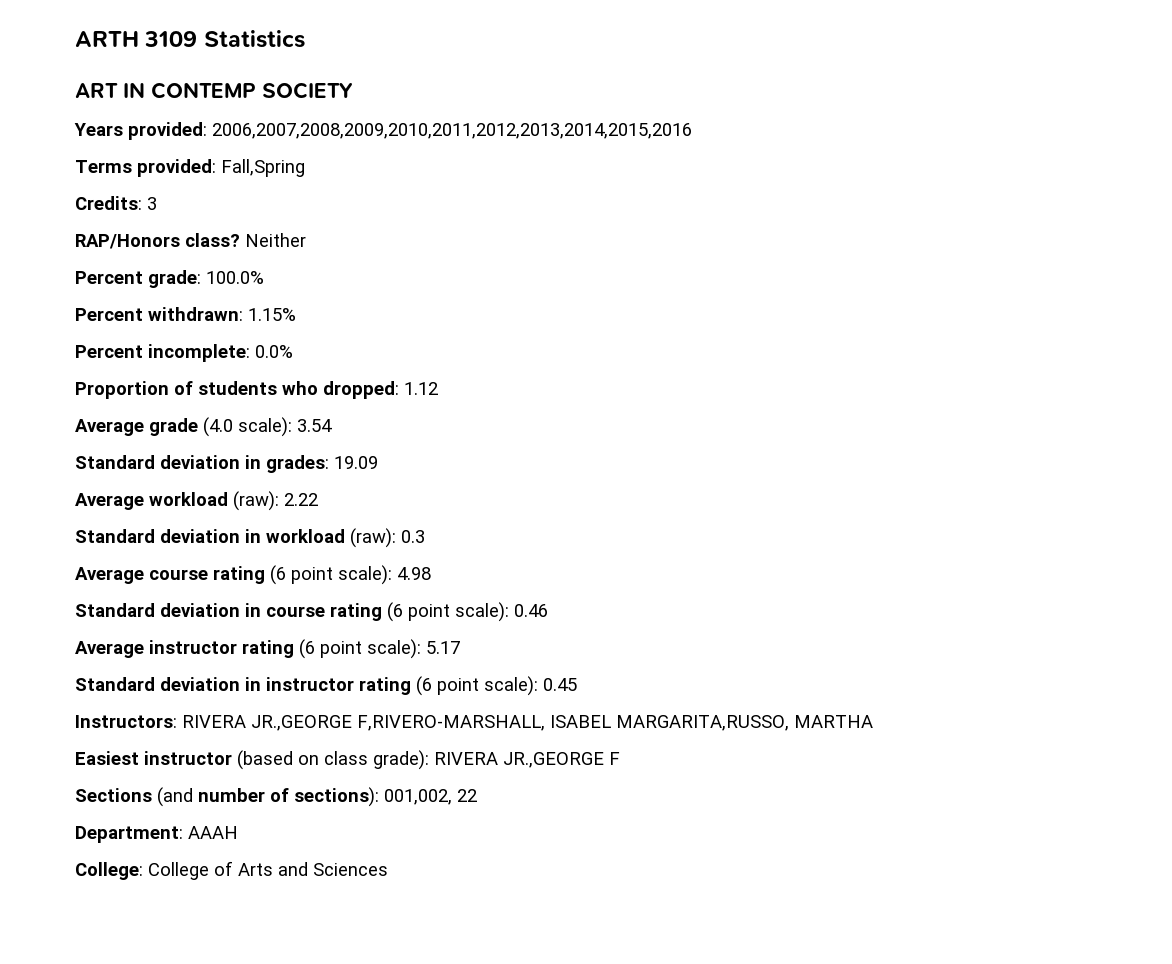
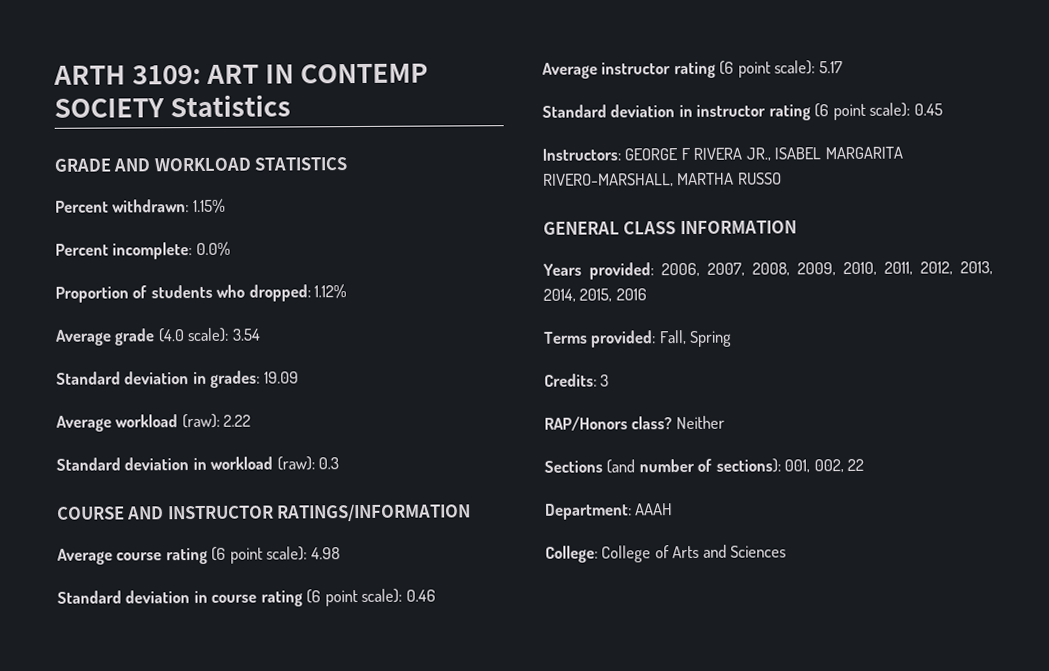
- ARTH 3109 Statistics
- ART IN CONTEMP SOCIETY
- Years provided: 2006,2007,2008,2009,2010,2011,2012,2013,2014,2015,2016
- Terms provided: Fall,Spring
- Credits: 3
- RAP/Honors class? Neither
- Percent grade: 100.0%
+ ARTH 3109: ART IN CONTEMP SOCIETY Statistics
+ GRADE AND WORKLOAD STATISTICS
- Proportion of students who dropped: 1.12
+ Proportion of students who dropped: 1.12%
+ COURSE AND INSTRUCTOR RATINGS/INFORMATION
- Instructors: RIVERA JR.,GEORGE F,RIVERO-MARSHALL, ISABEL MARGARITA,RUSSO, MARTHA
- Easiest instructor (based on class grade): RIVERA JR.,GEORGE F
+ Instructors: GEORGE F RIVERA JR., ISABEL MARGARITA RIVERO-MARSHALL, MARTHA RUSSO
+ GENERAL CLASS INFORMATION
+ Years provided: 2006, 2007, 2008, 2009, 2010, 2011, 2012, 2013, 2014, 2015, 2016
+ Terms provided: Fall, Spring
+ Credits: 3
+ RAP/Honors class? Neither
- Sections (and number of sections): 001,002, 22
+ Sections (and number of sections): 001, 002, 22

